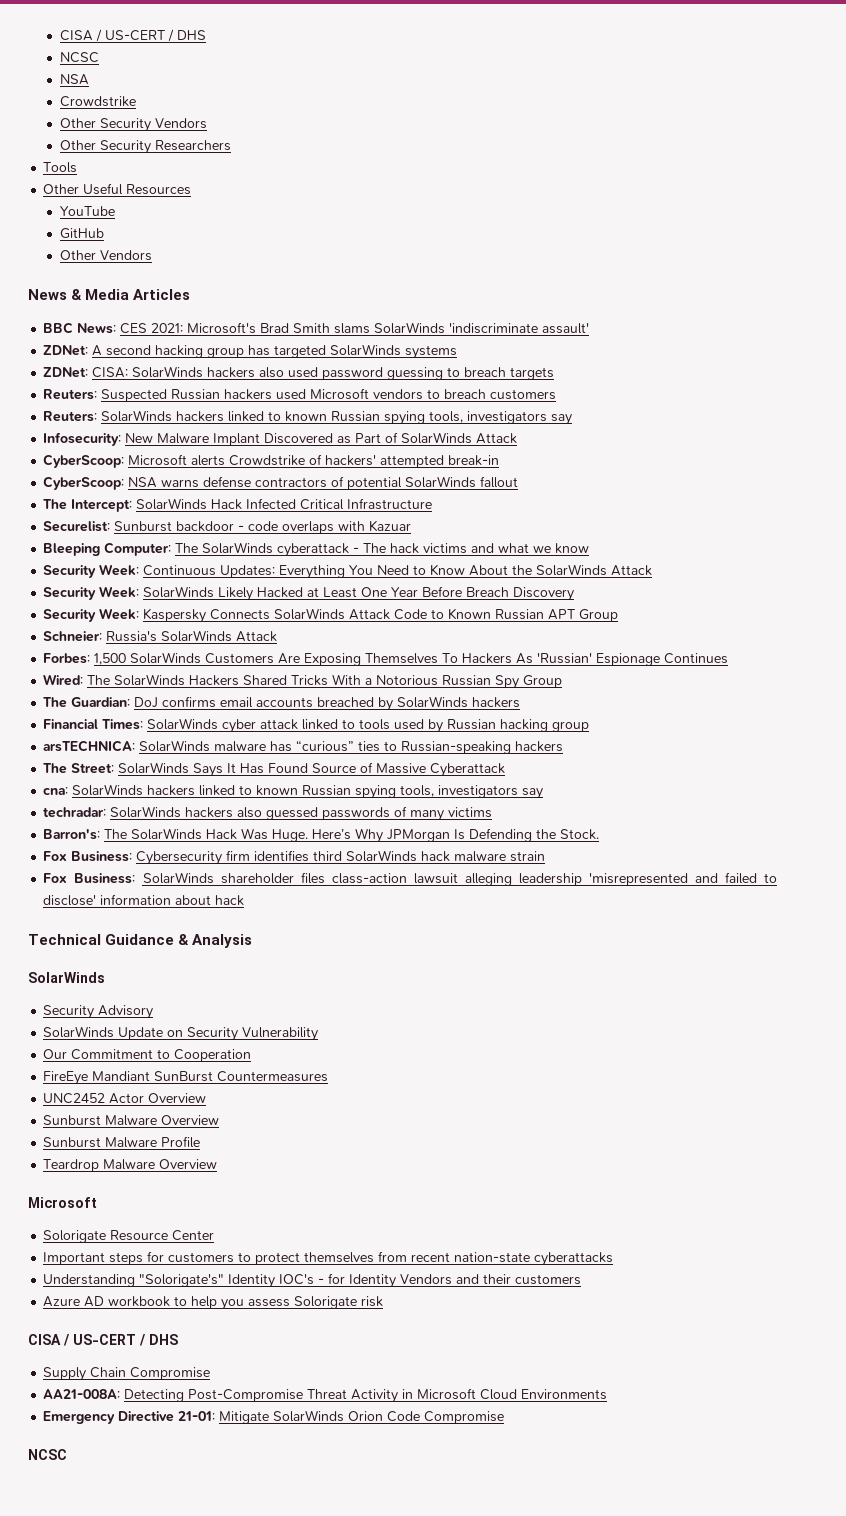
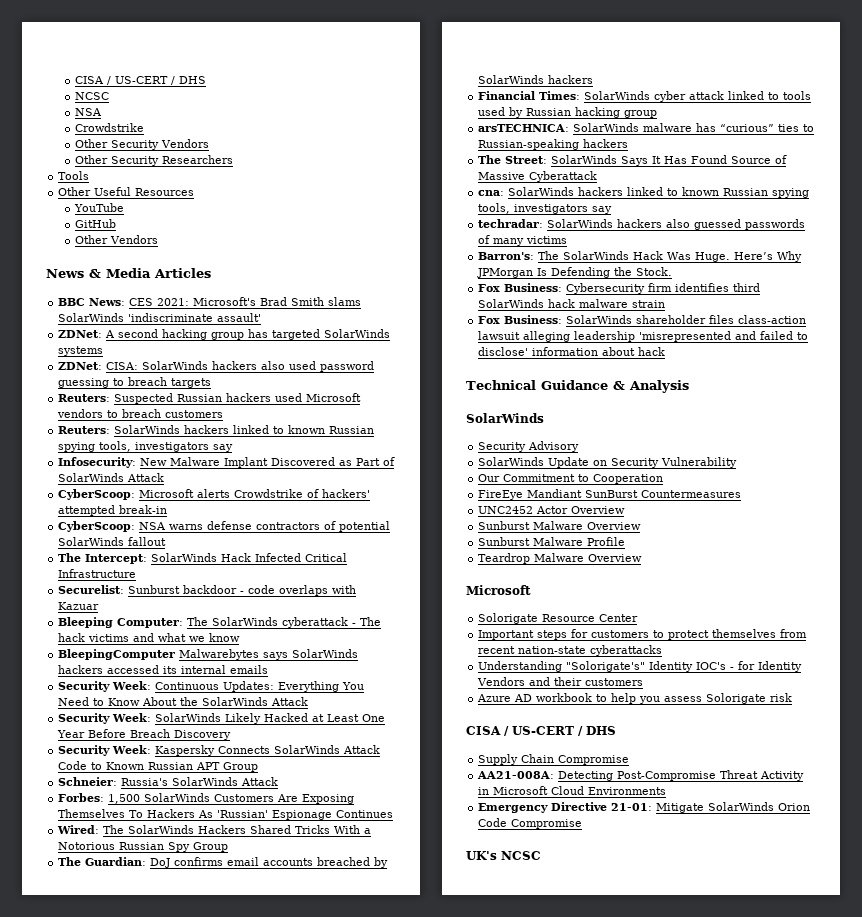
+ BleepingComputer Malwarebytes says SolarWinds hackers accessed its internal emails
  Emergency Directive 21-01: Mitigate SolarWinds Orion Code Compromise
- NCSC
+ UK's NCSC

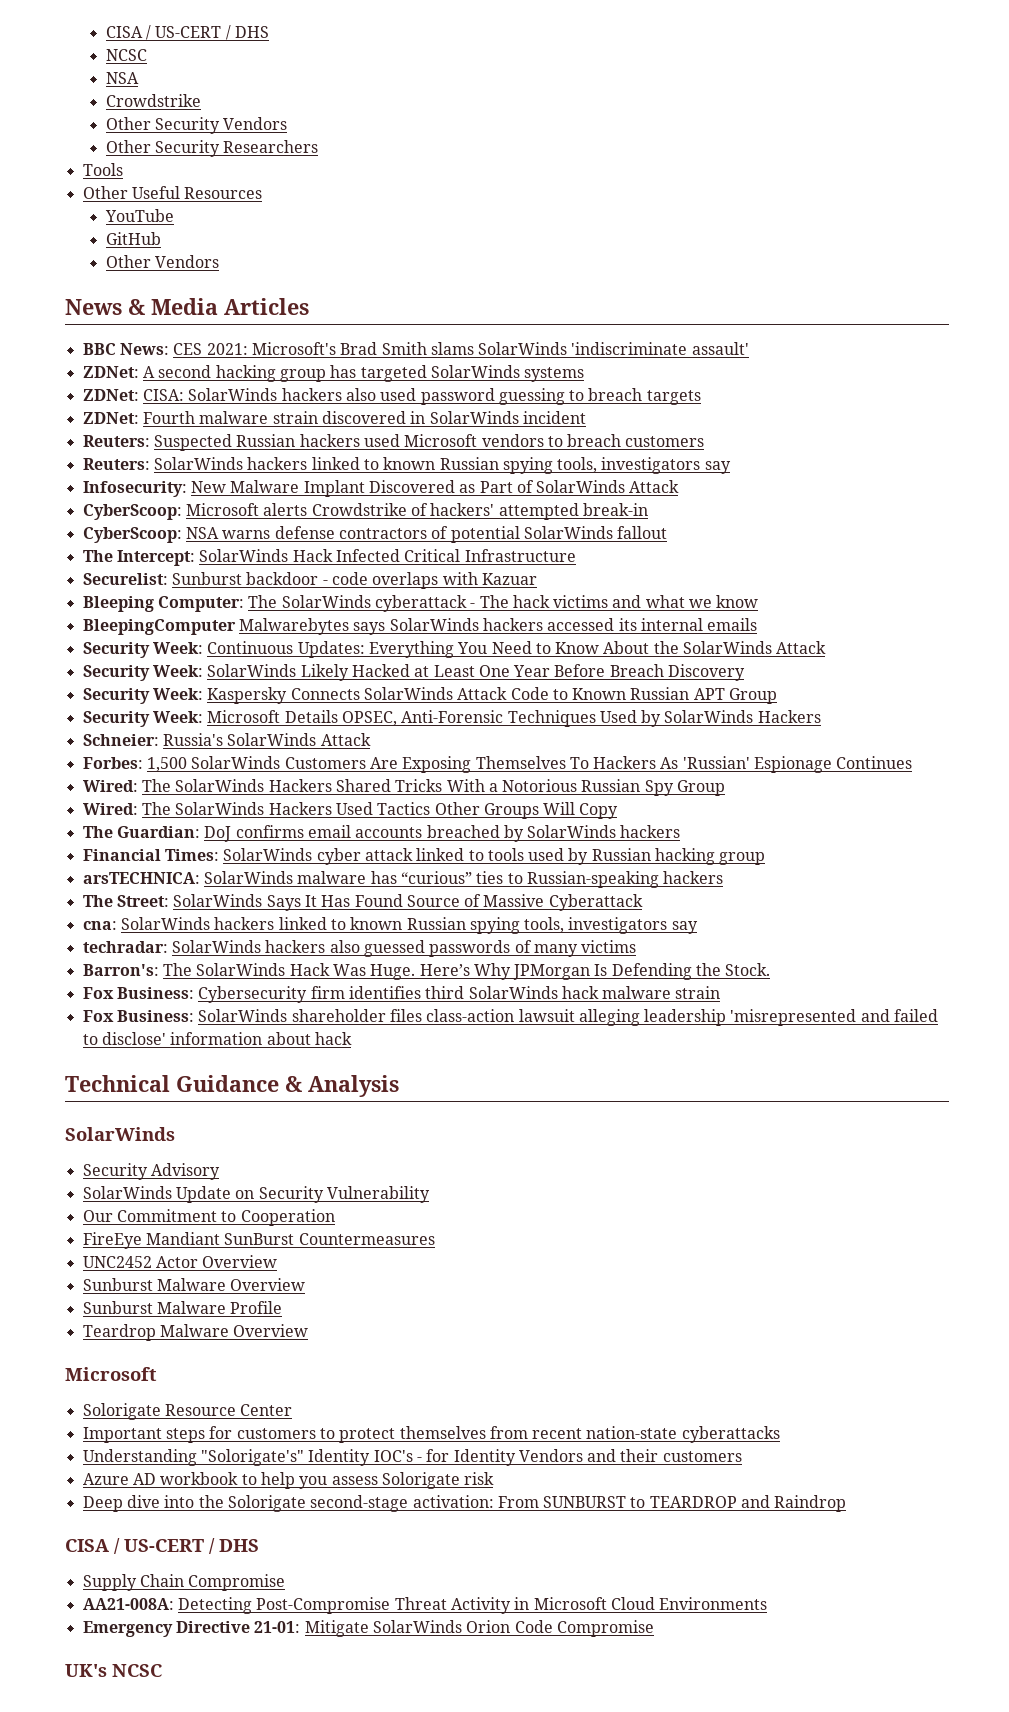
+ ZDNet: Fourth malware strain discovered in SolarWinds incident
+ Security Week: Microsoft Details OPSEC, Anti-Forensic Techniques Used by SolarWinds Hackers
+ Wired: The SolarWinds Hackers Used Tactics Other Groups Will Copy
+ Deep dive into the Solorigate second-stage activation: From SUNBURST to TEARDROP and Raindrop

